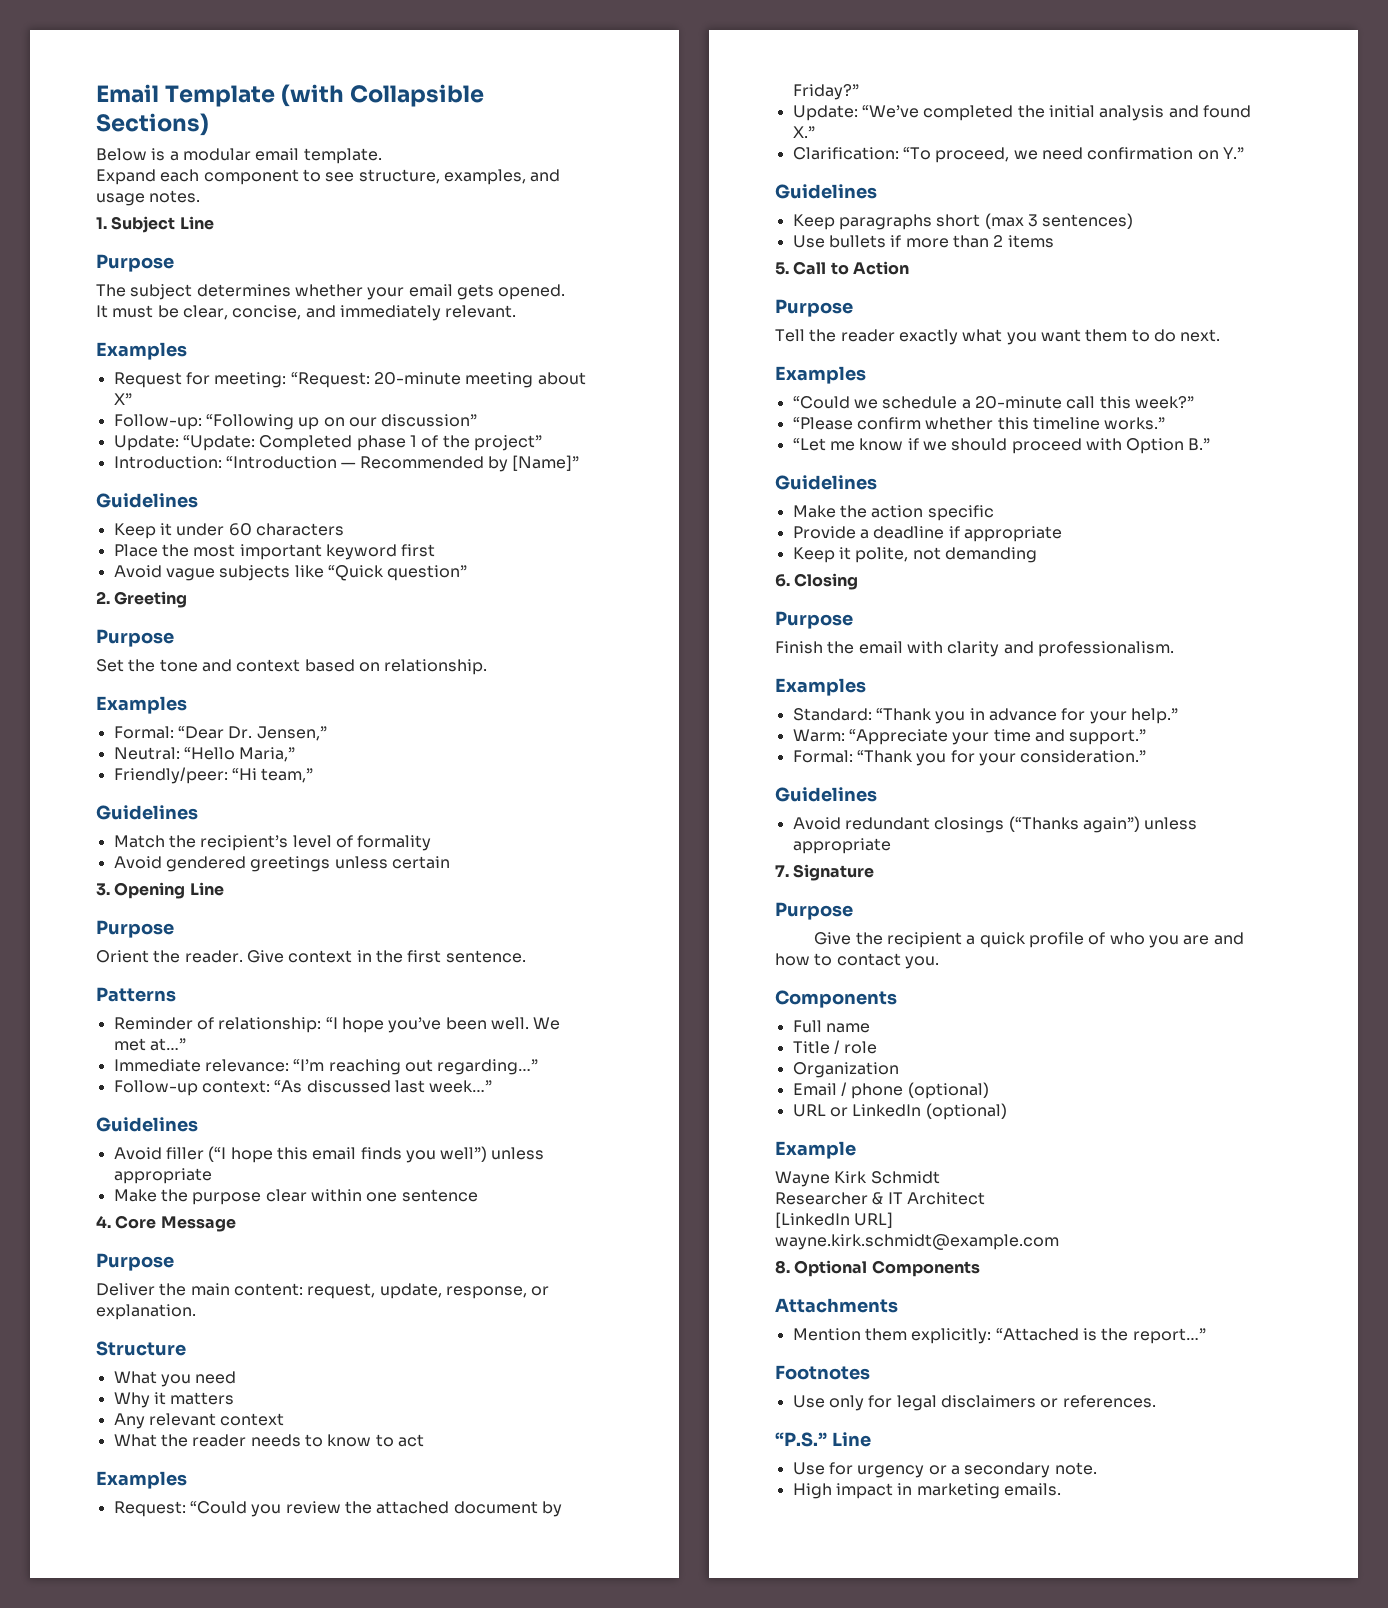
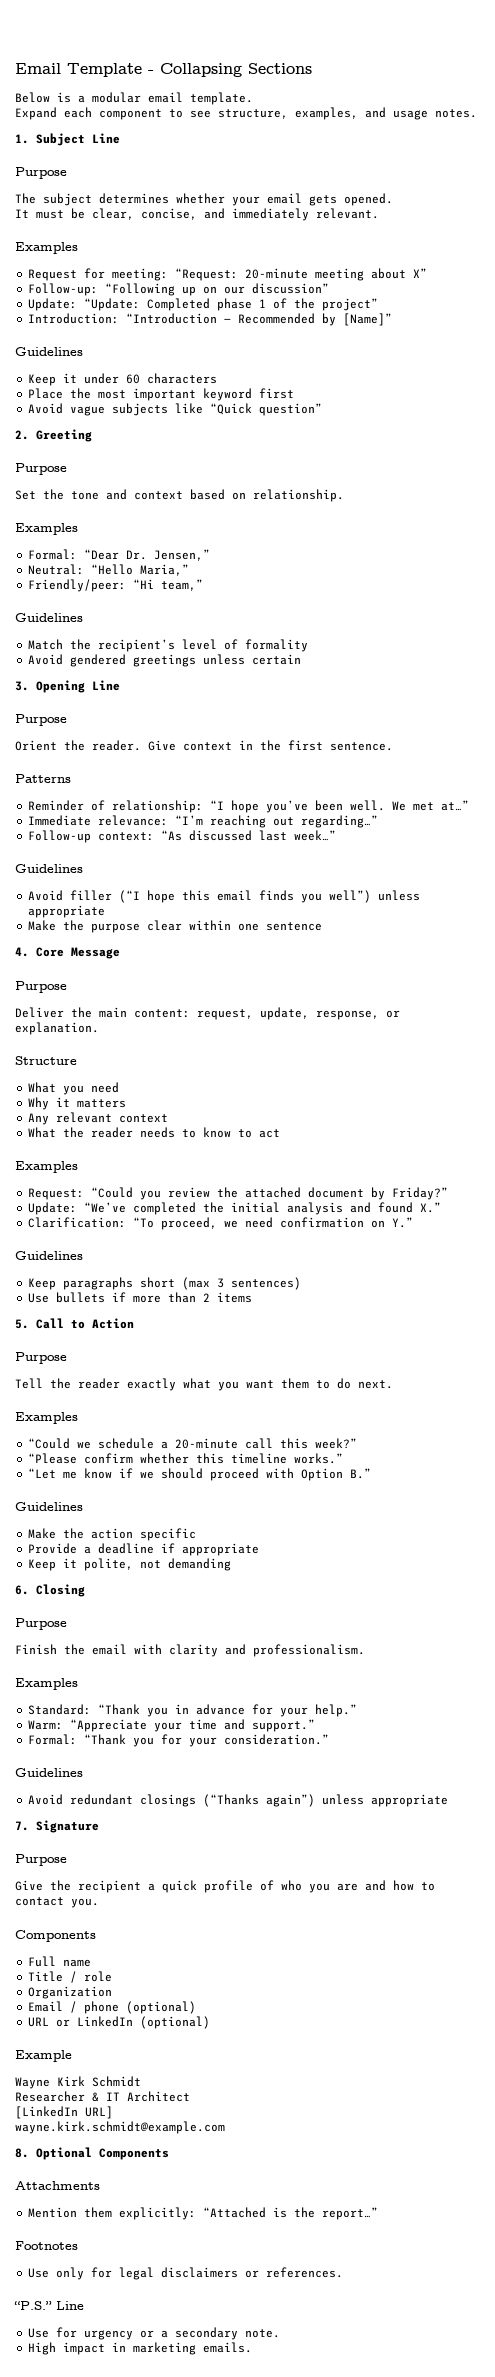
- Email Template (with Collapsible Sections)
+ Email Template - Collapsing Sections

